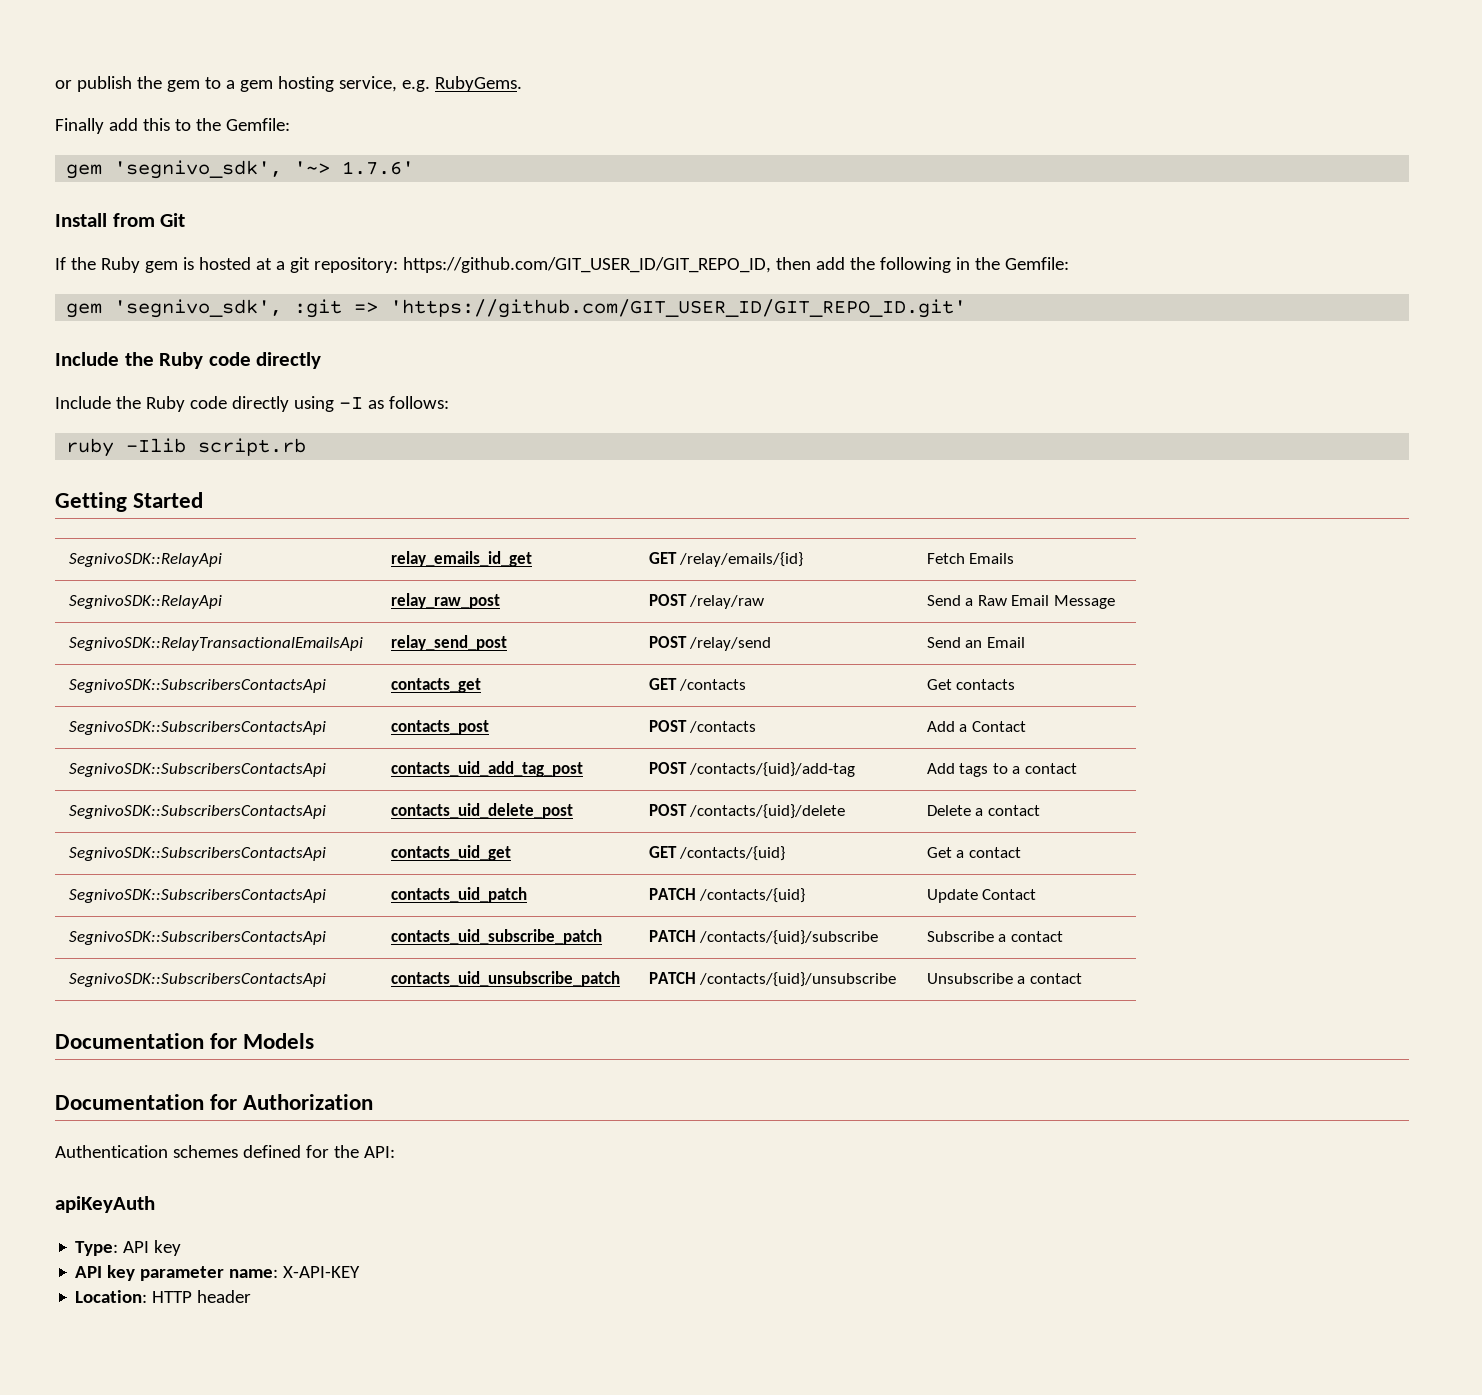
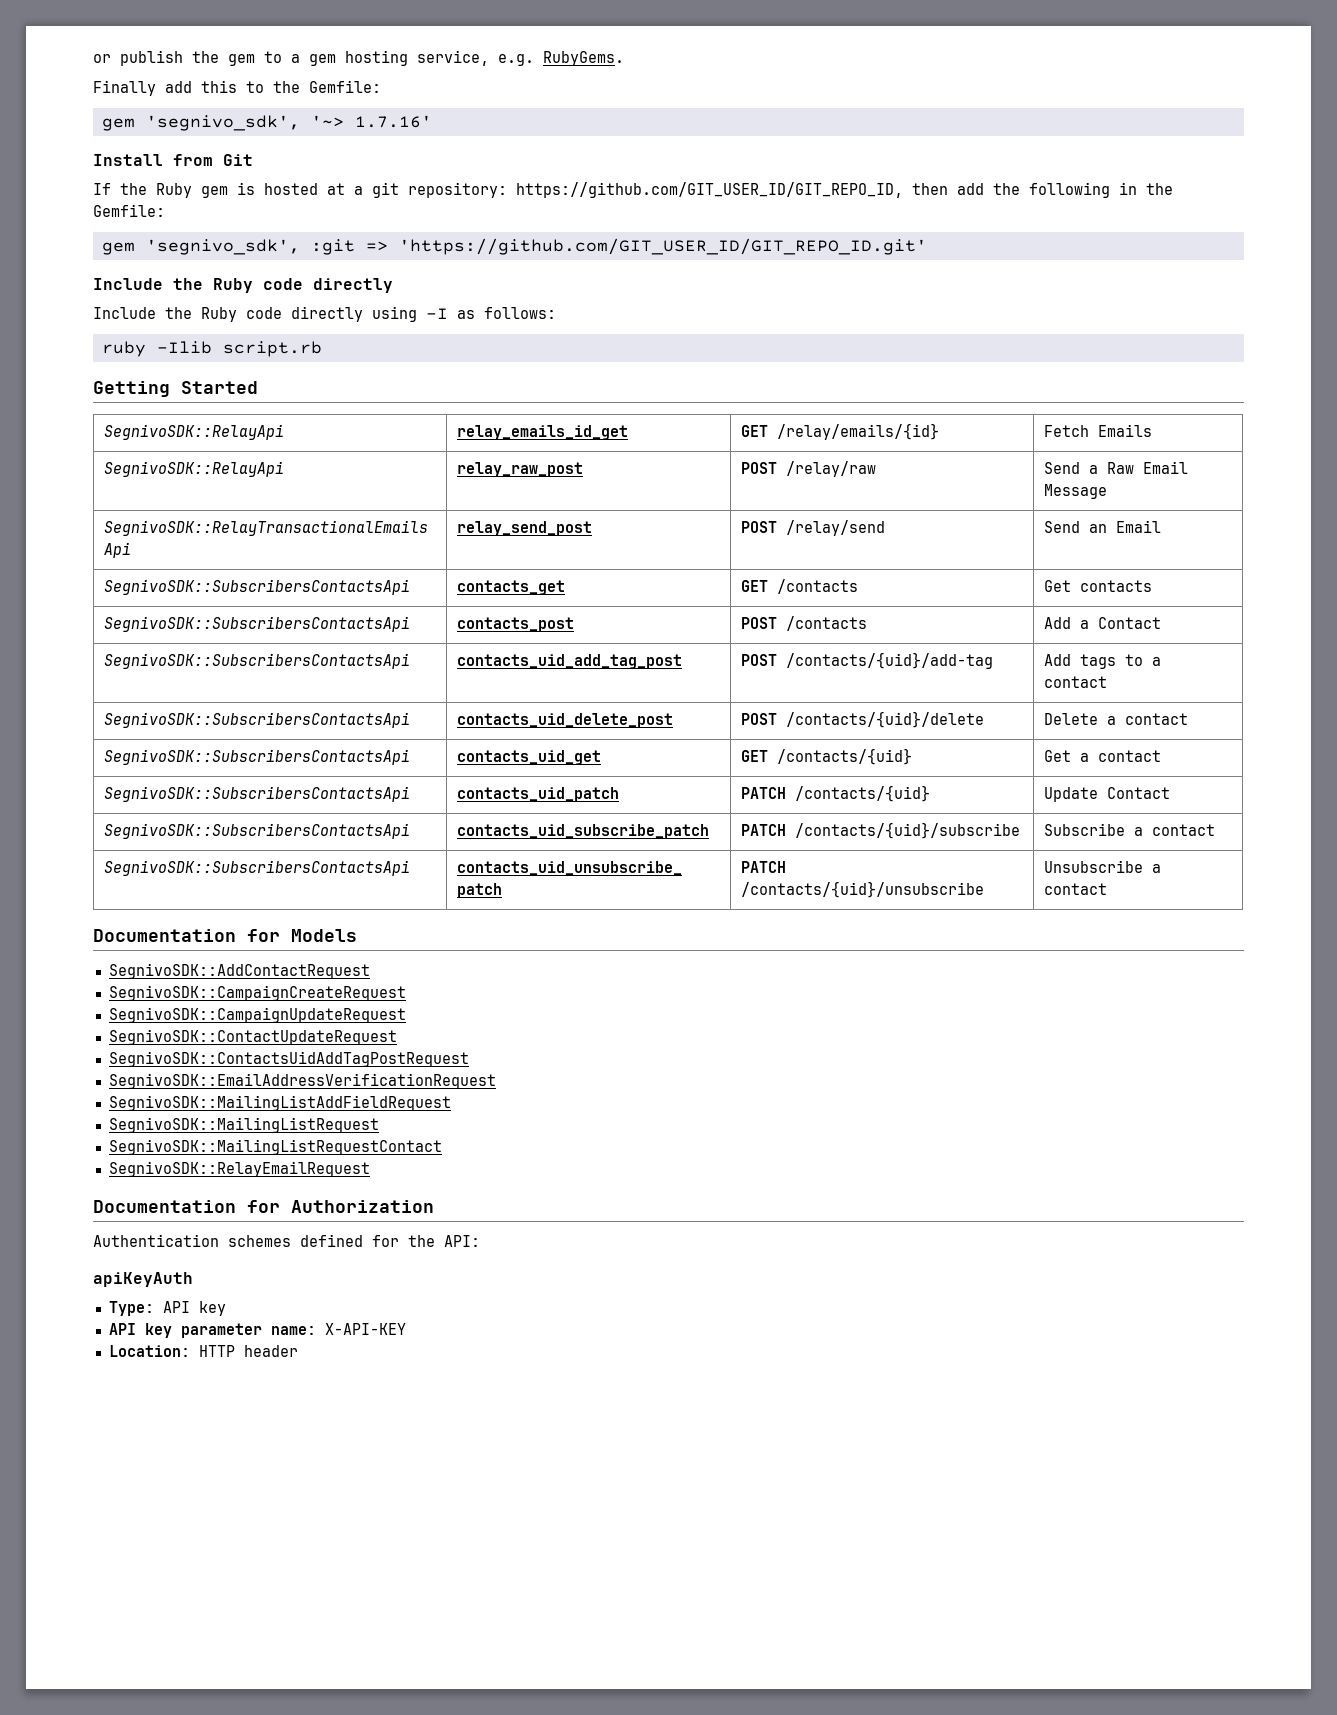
- gem 'segnivo_sdk', '~> 1.7.6'
+ gem 'segnivo_sdk', '~> 1.7.16'
+ SegnivoSDK::AddContactRequest
+ SegnivoSDK::CampaignCreateRequest
+ SegnivoSDK::CampaignUpdateRequest
+ SegnivoSDK::ContactUpdateRequest
+ SegnivoSDK::ContactsUidAddTagPostRequest
+ SegnivoSDK::EmailAddressVerificationRequest
+ SegnivoSDK::MailingListAddFieldRequest
+ SegnivoSDK::MailingListRequest
+ SegnivoSDK::MailingListRequestContact
+ SegnivoSDK::RelayEmailRequest

